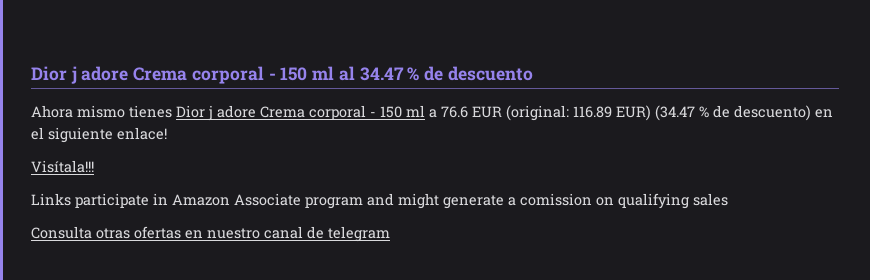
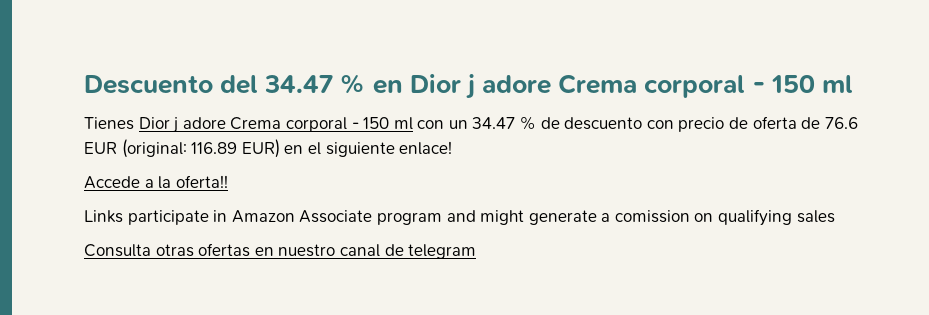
- Dior j adore Crema corporal - 150 ml al 34.47 % de descuento
- Ahora mismo tienes Dior j adore Crema corporal - 150 ml a 76.6 EUR (original: 116.89 EUR) (34.47 % de descuento) en el siguiente enlace!
+ Descuento del 34.47 % en Dior j adore Crema corporal - 150 ml
+ Tienes Dior j adore Crema corporal - 150 ml con un 34.47 % de descuento con precio de oferta de 76.6 EUR (original: 116.89 EUR) en el siguiente enlace!
- Visítala!!!
+ Accede a la oferta!!

